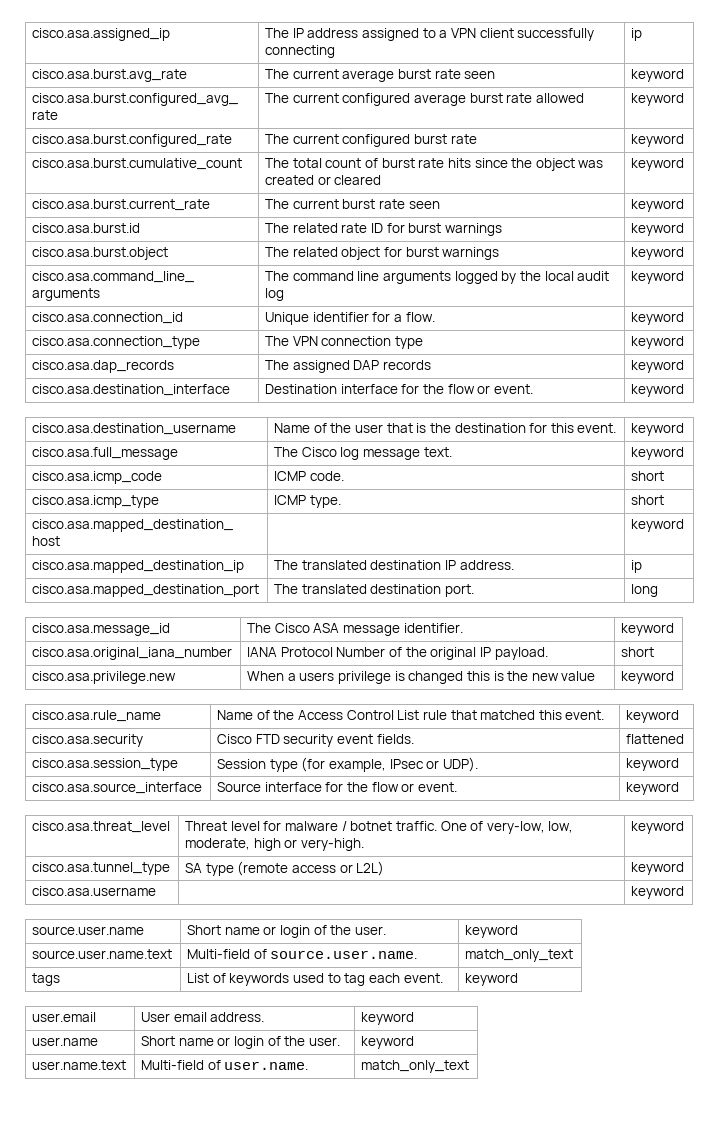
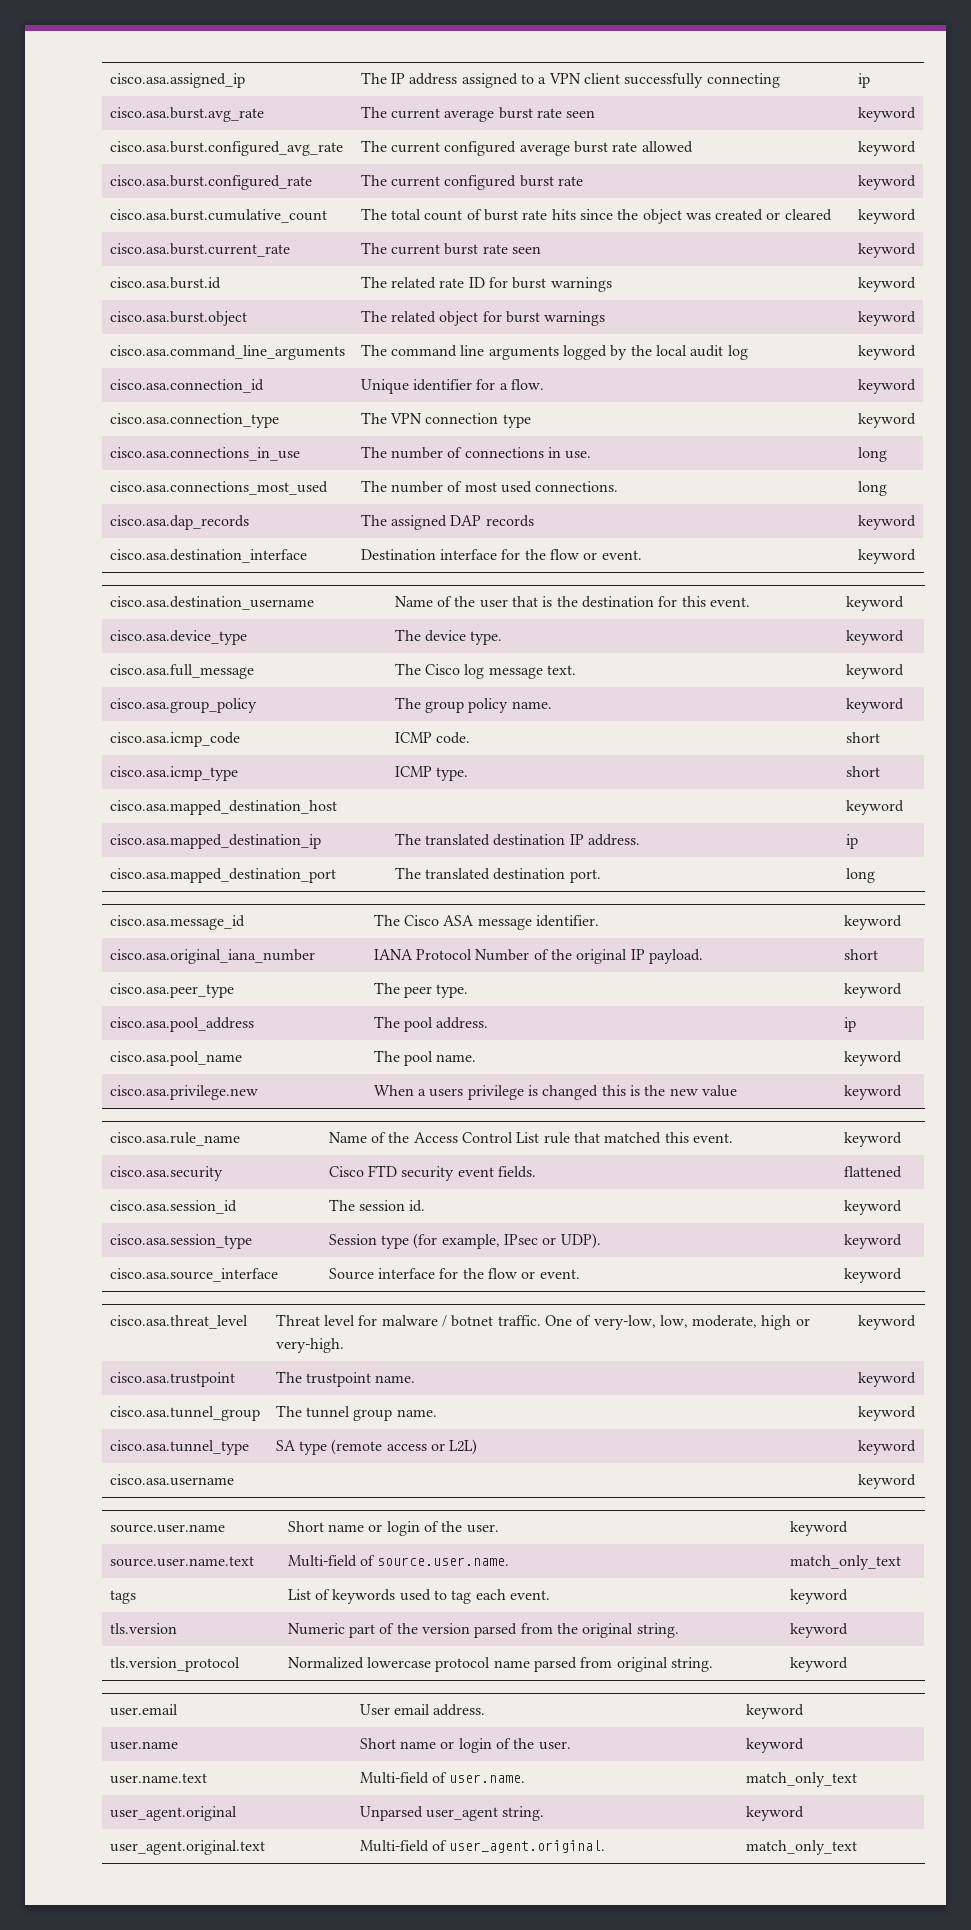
+ cisco.asa.connections_in_use | The number of connections in use. | long
+ cisco.asa.connections_most_used | The number of most used connections. | long
+ cisco.asa.device_type | The device type. | keyword
+ cisco.asa.group_policy | The group policy name. | keyword
+ cisco.asa.peer_type | The peer type. | keyword
+ cisco.asa.pool_address | The pool address. | ip
+ cisco.asa.pool_name | The pool name. | keyword
+ cisco.asa.session_id | The session id. | keyword
+ cisco.asa.trustpoint | The trustpoint name. | keyword
+ cisco.asa.tunnel_group | The tunnel group name. | keyword
+ tls.version | Numeric part of the version parsed from the original string. | keyword
+ tls.version_protocol | Normalized lowercase protocol name parsed from original string. | keyword
+ user_agent.original | Unparsed user_agent string. | keyword
+ user_agent.original.text | Multi-field of user_agent.original. | match_only_text

